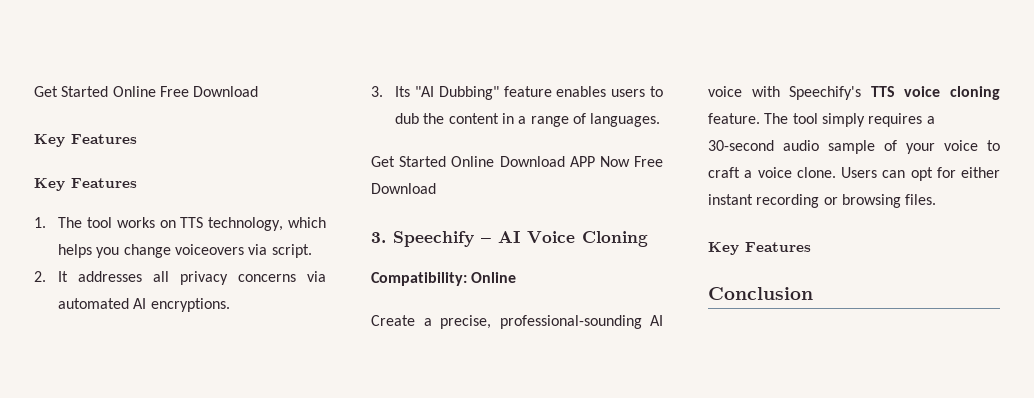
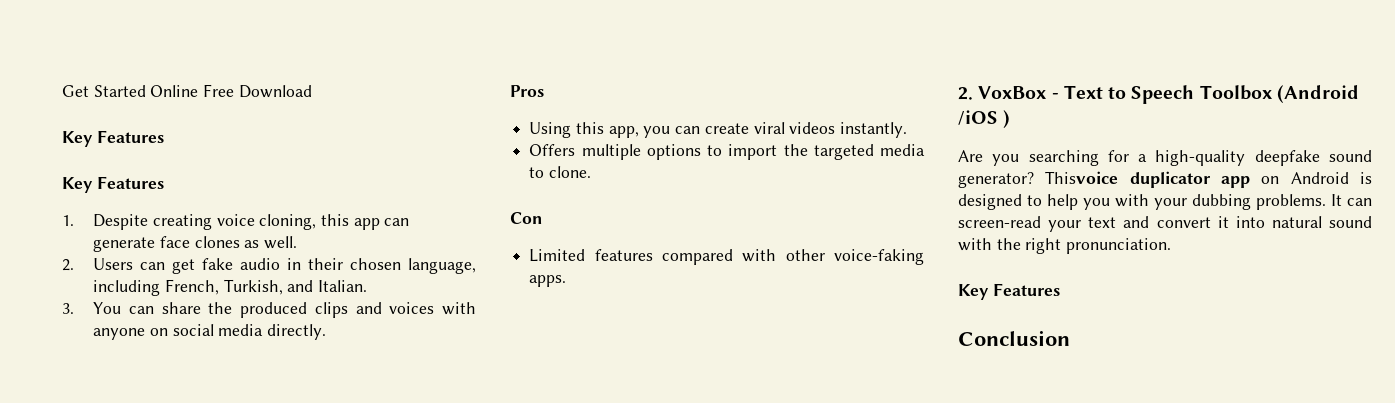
- 1. The tool works on TTS technology, which helps you change voiceovers via script.
- 2. It addresses all privacy concerns via automated AI encryptions.
- 3. Its "AI Dubbing" feature enables users to dub the content in a range of languages.
- Get Started Online Download APP Now Free Download
- 3. Speechify – AI Voice Cloning
- Compatibility: Online
- Create a precise, professional-sounding AI voice with Speechify's TTS voice cloning feature. The tool simply requires a 30-second audio sample of your voice to craft a voice clone. Users can opt for either instant recording or browsing files.
+ 1. Despite creating voice cloning, this app can generate face clones as well.
+ 2. Users can get fake audio in their chosen language, including French, Turkish, and Italian.
+ 3. You can share the produced clips and voices with anyone on social media directly.
+ Pros
+ Using this app, you can create viral videos instantly.
+ Offers multiple options to import the targeted media to clone.
+ Con
+ Limited features compared with other voice-faking apps.
+ 2. VoxBox - Text to Speech Toolbox (Android /iOS )
+ Are you searching for a high-quality deepfake sound generator? Thisvoice duplicator app on Android is designed to help you with your dubbing problems. It can screen-read your text and convert it into natural sound with the right pronunciation.

